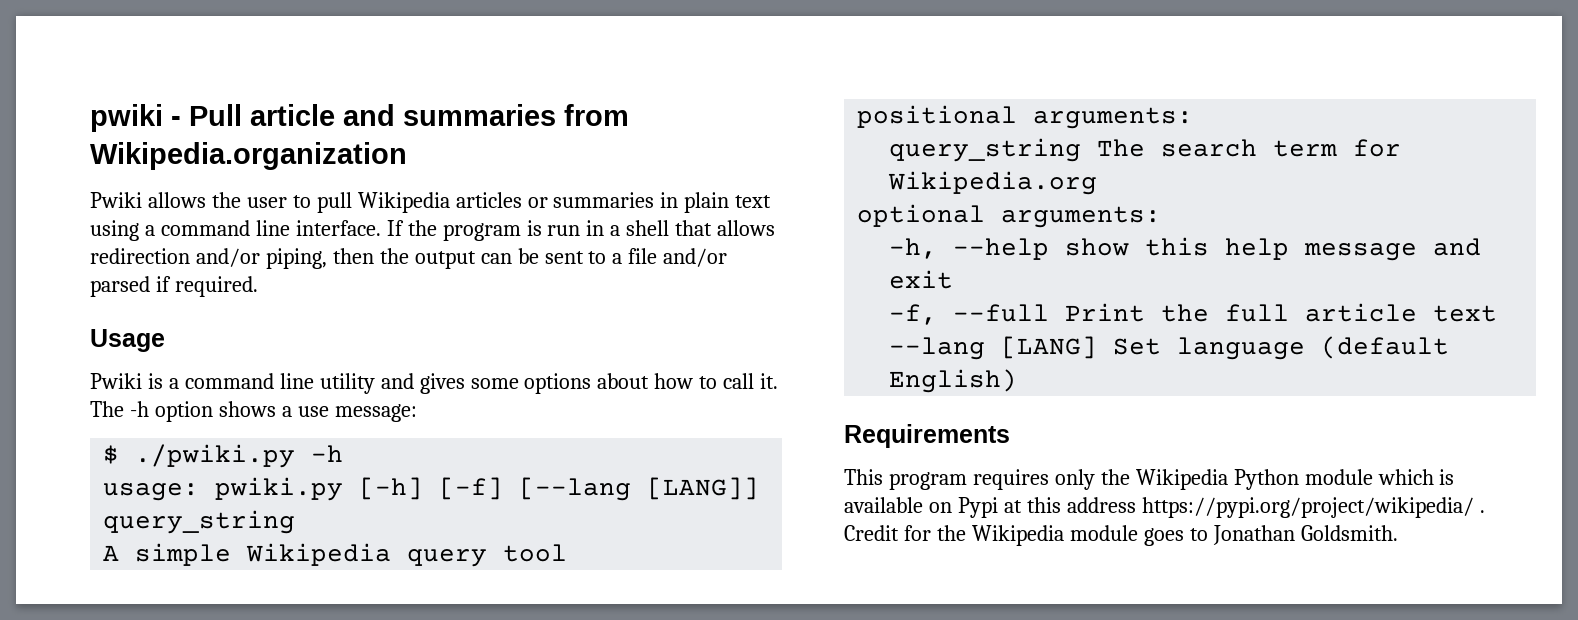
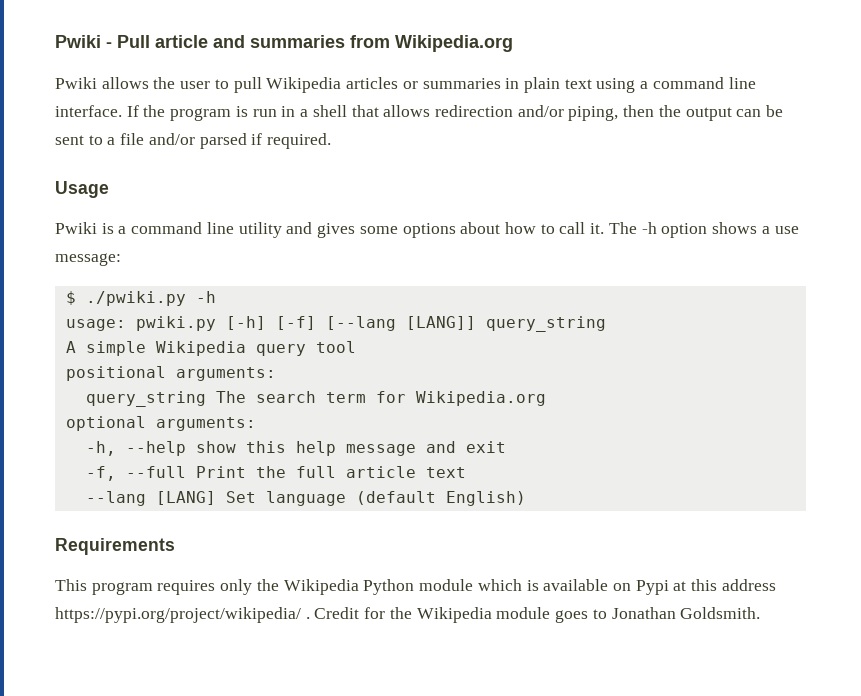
- pwiki - Pull article and summaries from Wikipedia.organization
+ Pwiki - Pull article and summaries from Wikipedia.org

